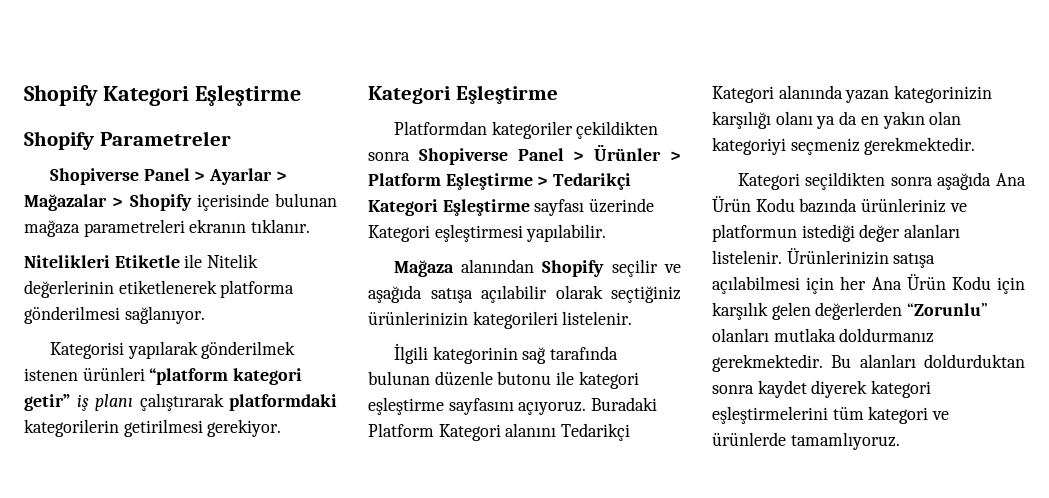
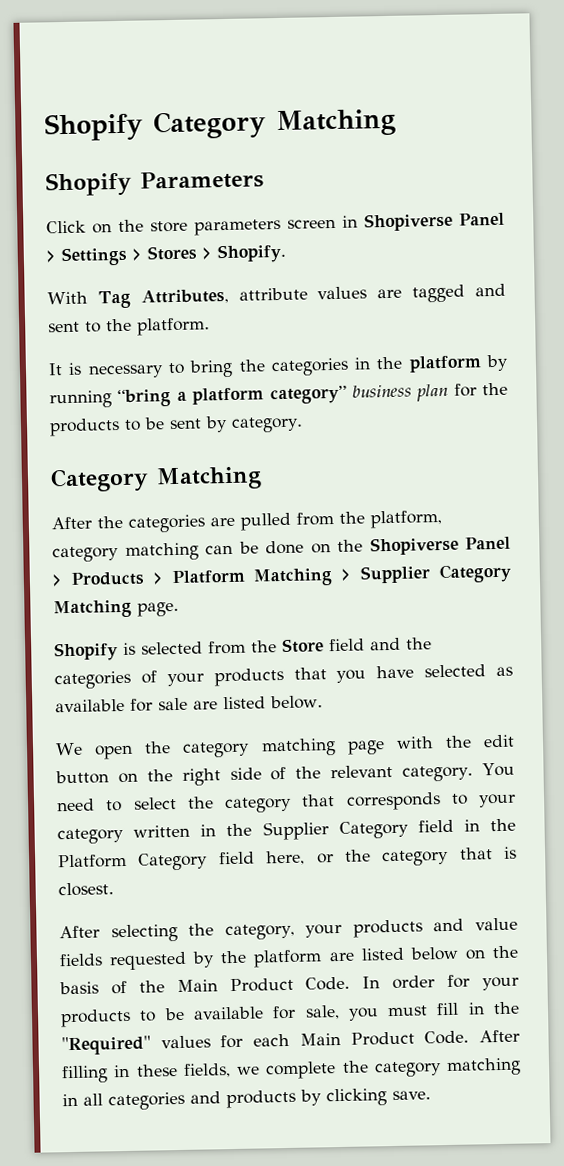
- Shopify Kategori Eşleştirme
- Shopify Parametreler
- Shopiverse Panel > Ayarlar > Mağazalar > Shopify içerisinde bulunan mağaza parametreleri ekranın tıklanır.
- Nitelikleri Etiketle ile Nitelik değerlerinin etiketlenerek platforma gönderilmesi sağlanıyor.
- Kategorisi yapılarak gönderilmek istenen ürünleri “platform kategori getir” iş planı çalıştırarak platformdaki kategorilerin getirilmesi gerekiyor.
- Kategori Eşleştirme
- Platformdan kategoriler çekildikten sonra Shopiverse Panel > Ürünler > Platform Eşleştirme > Tedarikçi Kategori Eşleştirme sayfası üzerinde Kategori eşleştirmesi yapılabilir.
- Mağaza alanından Shopify seçilir ve aşağıda satışa açılabilir olarak seçtiğiniz ürünlerinizin kategorileri listelenir.
- İlgili kategorinin sağ tarafında bulunan düzenle butonu ile kategori eşleştirme sayfasını açıyoruz. Buradaki Platform Kategori alanını Tedarikçi Kategori alanında yazan kategorinizin karşılığı olanı ya da en yakın olan kategoriyi seçmeniz gerekmektedir.
- Kategori seçildikten sonra aşağıda Ana Ürün Kodu bazında ürünleriniz ve platformun istediği değer alanları listelenir. Ürünlerinizin satışa açılabilmesi için her Ana Ürün Kodu için karşılık gelen değerlerden “Zorunlu” olanları mutlaka doldurmanız gerekmektedir. Bu alanları doldurduktan sonra kaydet diyerek kategori eşleştirmelerini tüm kategori ve ürünlerde tamamlıyoruz.
+ Shopify Category Matching
+ Shopify Parameters
+ Click on the store parameters screen in Shopiverse Panel > Settings > Stores > Shopify.
+ With Tag Attributes, attribute values are tagged and sent to the platform.
+ It is necessary to bring the categories in the platform by running “bring a platform category” business plan for the products to be sent by category.
+ Category Matching
+ After the categories are pulled from the platform, category matching can be done on the Shopiverse Panel > Products > Platform Matching > Supplier Category Matching page.
+ Shopify is selected from the Store field and the categories of your products that you have selected as available for sale are listed below.
+ We open the category matching page with the edit button on the right side of the relevant category. You need to select the category that corresponds to your category written in the Supplier Category field in the Platform Category field here, or the category that is closest.
+ After selecting the category, your products and value fields requested by the platform are listed below on the basis of the Main Product Code. In order for your products to be available for sale, you must fill in the "Required" values for each Main Product Code. After filling in these fields, we complete the category matching in all categories and products by clicking save.

